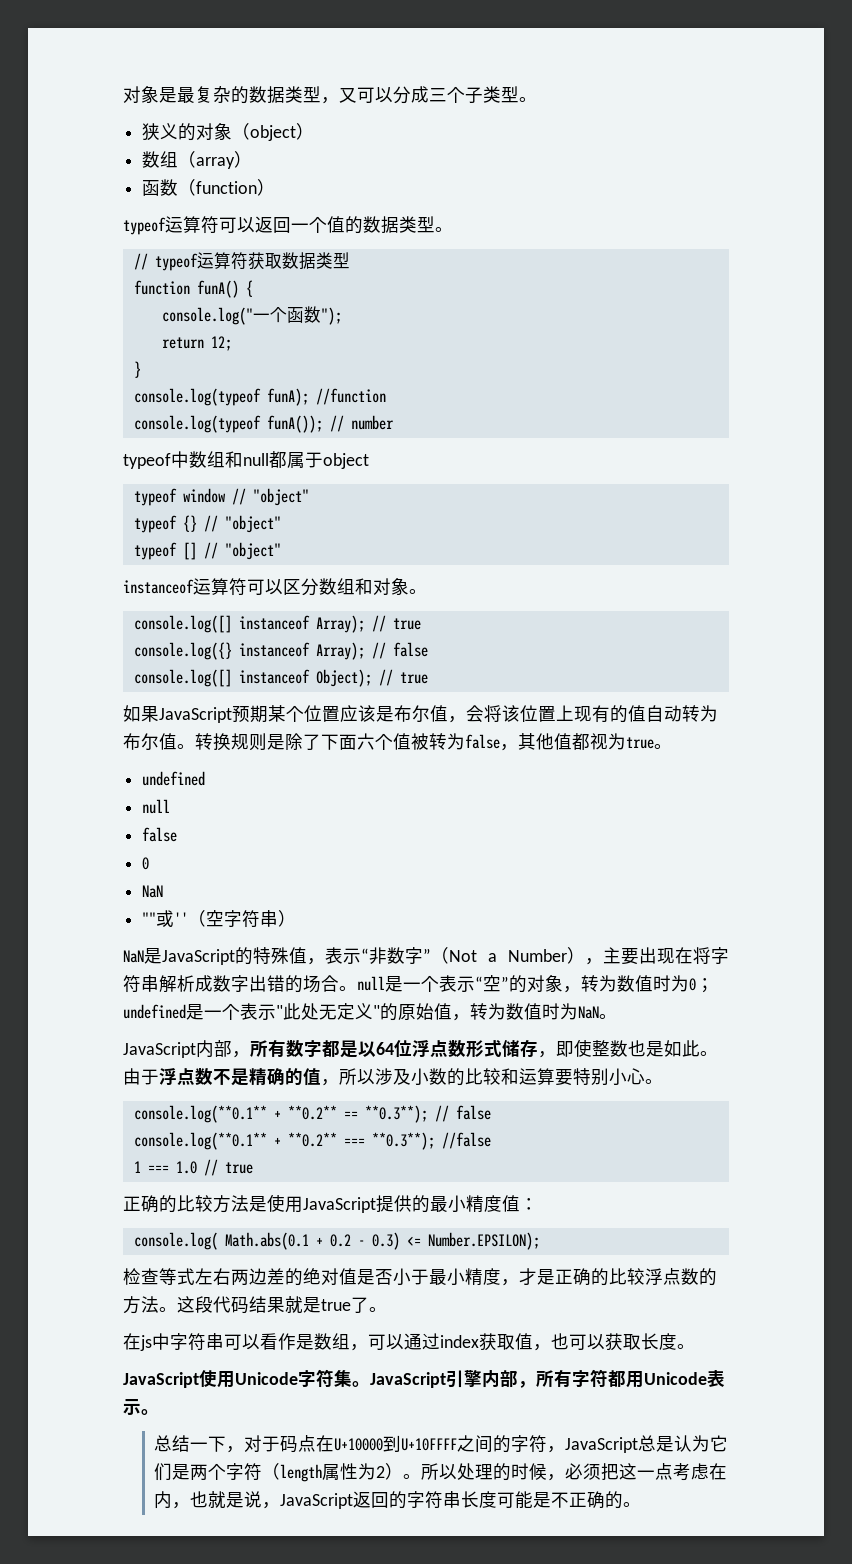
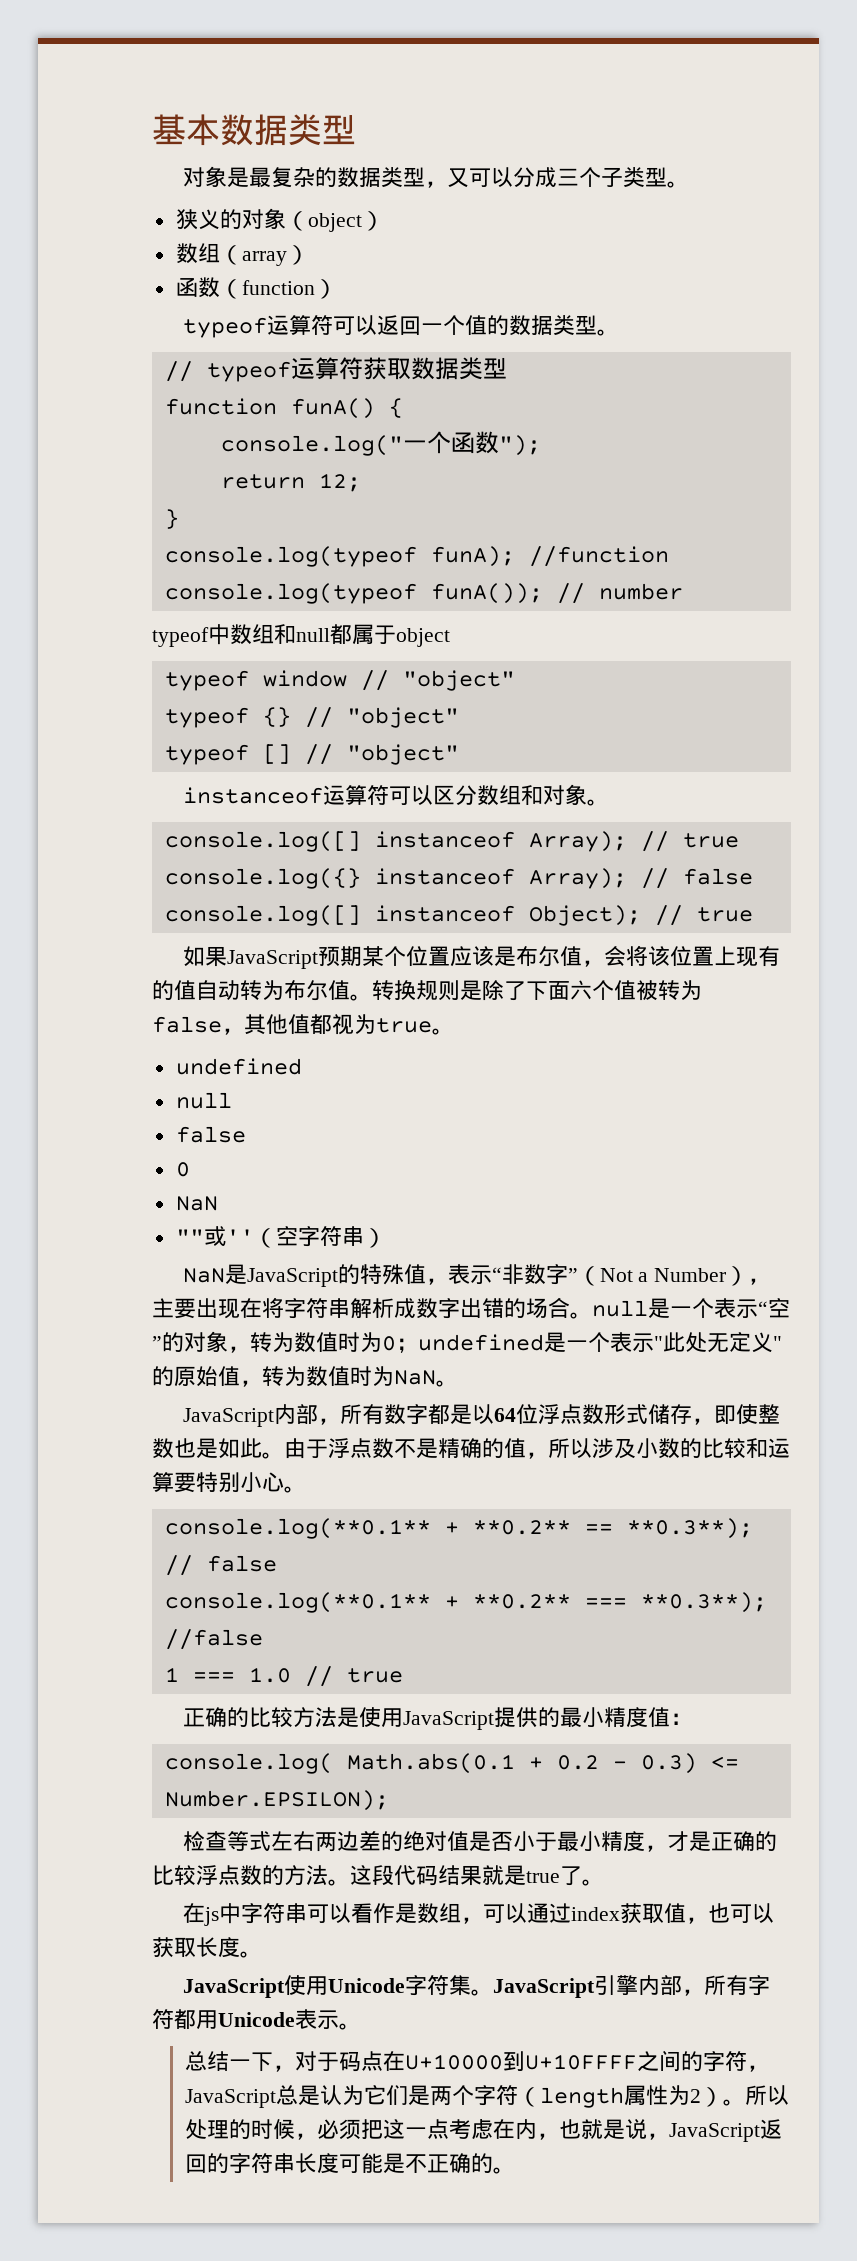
+ 基本数据类型

